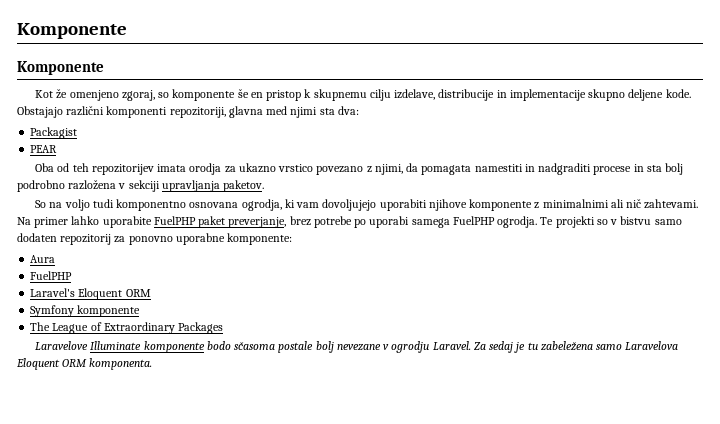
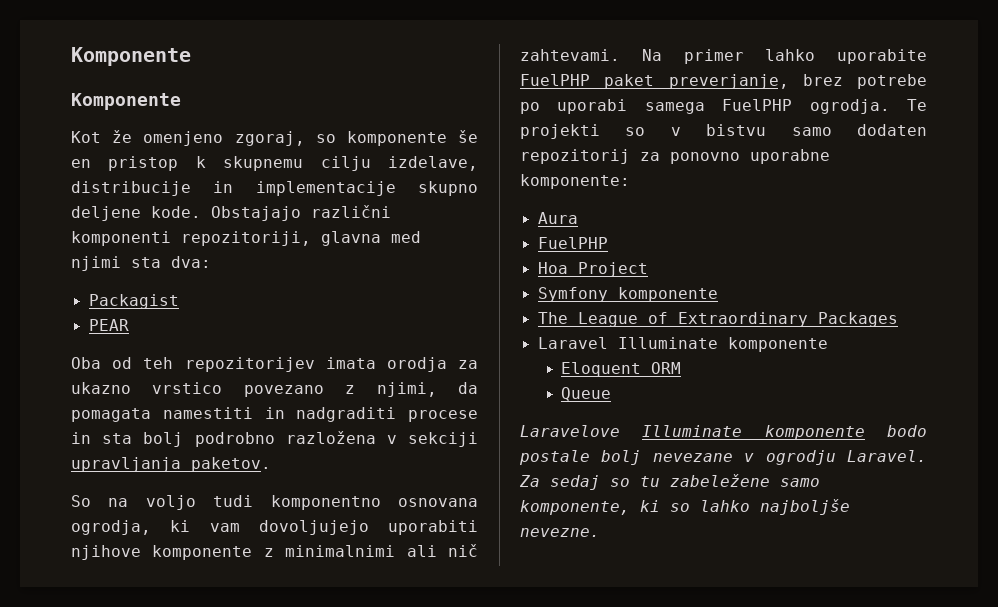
- Laravel's Eloquent ORM
+ Hoa Project
+ Laravel Illuminate komponente
+ Eloquent ORM
+ Queue
- Laravelove Illuminate komponente bodo sčasoma postale bolj nevezane v ogrodju Laravel.
+ Laravelove Illuminate komponente bodo postale bolj nevezane v ogrodju Laravel.
- Za sedaj je tu zabeležena samo Laravelova Eloquent ORM komponenta.
+ Za sedaj so tu zabeležene samo komponente, ki so lahko najboljše nevezne.

